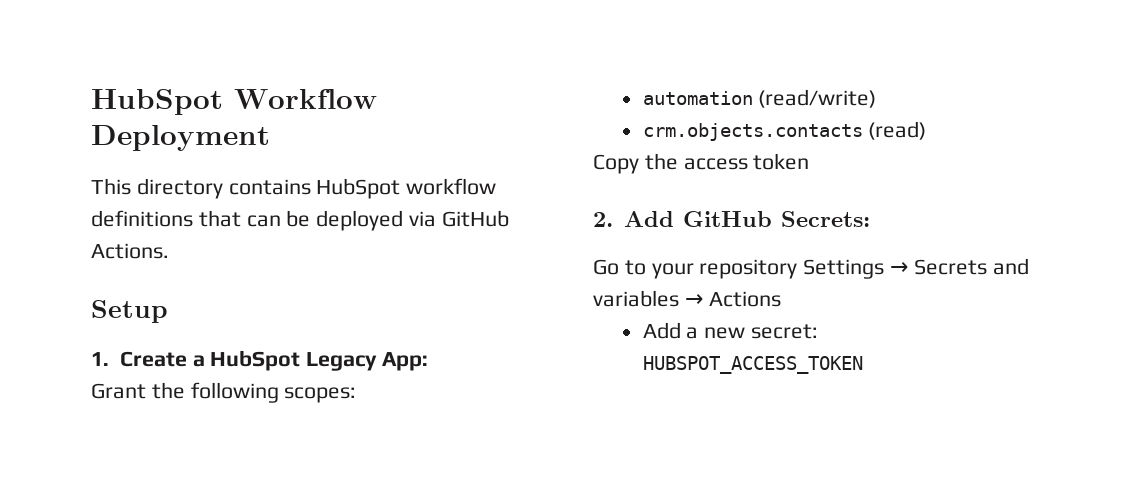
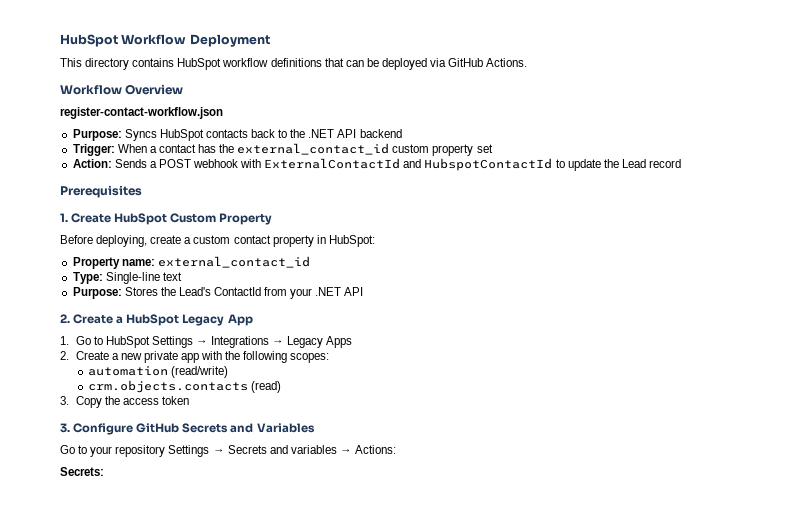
- Setup
- 1. Create a HubSpot Legacy App:
- Grant the following scopes:
+ Workflow Overview
+ register-contact-workflow.json
+ Purpose: Syncs HubSpot contacts back to the .NET API backend
+ Trigger: When a contact has the external_contact_id custom property set
+ Action: Sends a POST webhook with ExternalContactId and HubspotContactId to update the Lead record
+ Prerequisites
+ 1. Create HubSpot Custom Property
+ Before deploying, create a custom contact property in HubSpot:
+ Property name: external_contact_id
+ Type: Single-line text
+ Purpose: Stores the Lead's ContactId from your .NET API
+ 2. Create a HubSpot Legacy App
+ 1. Go to HubSpot Settings → Integrations → Legacy Apps
+ 2. Create a new private app with the following scopes:
- Copy the access token
+ 3. Copy the access token
- 2. Add GitHub Secrets:
+ 3. Configure GitHub Secrets and Variables
- Go to your repository Settings → Secrets and variables → Actions
- Add a new secret: HUBSPOT_ACCESS_TOKEN
+ Go to your repository Settings → Secrets and variables → Actions:
+ Secrets:

